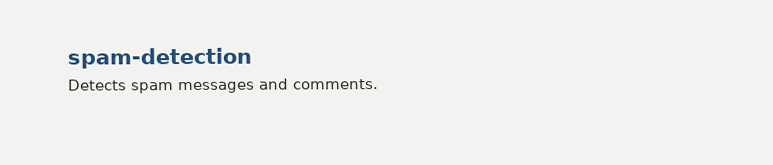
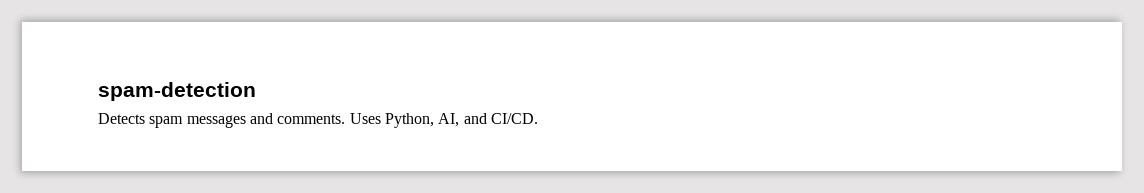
+ Uses Python, AI, and CI/CD.

